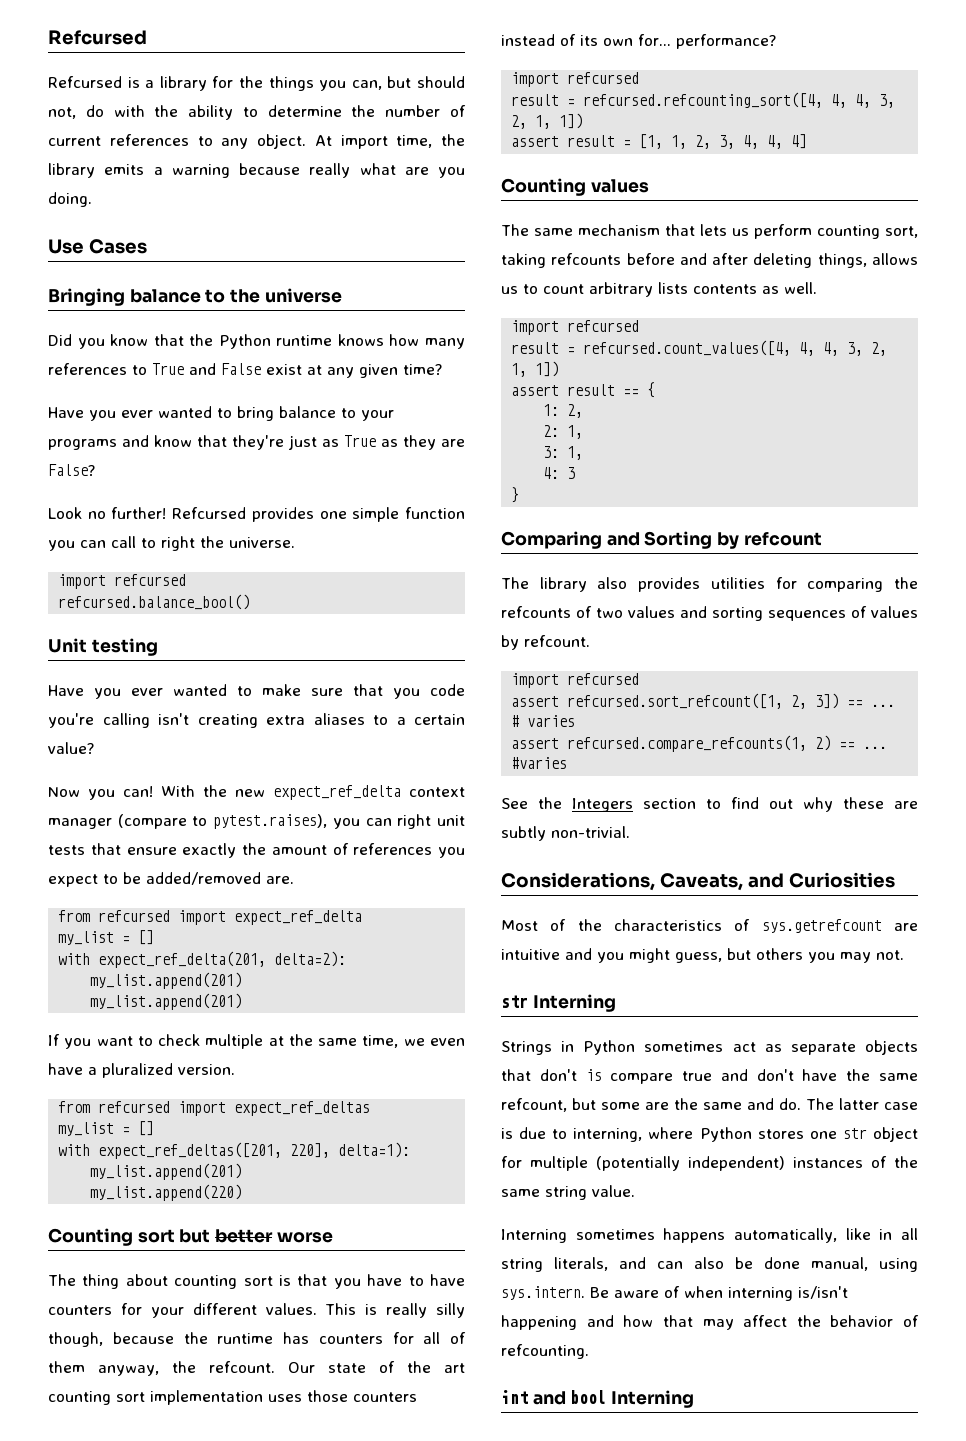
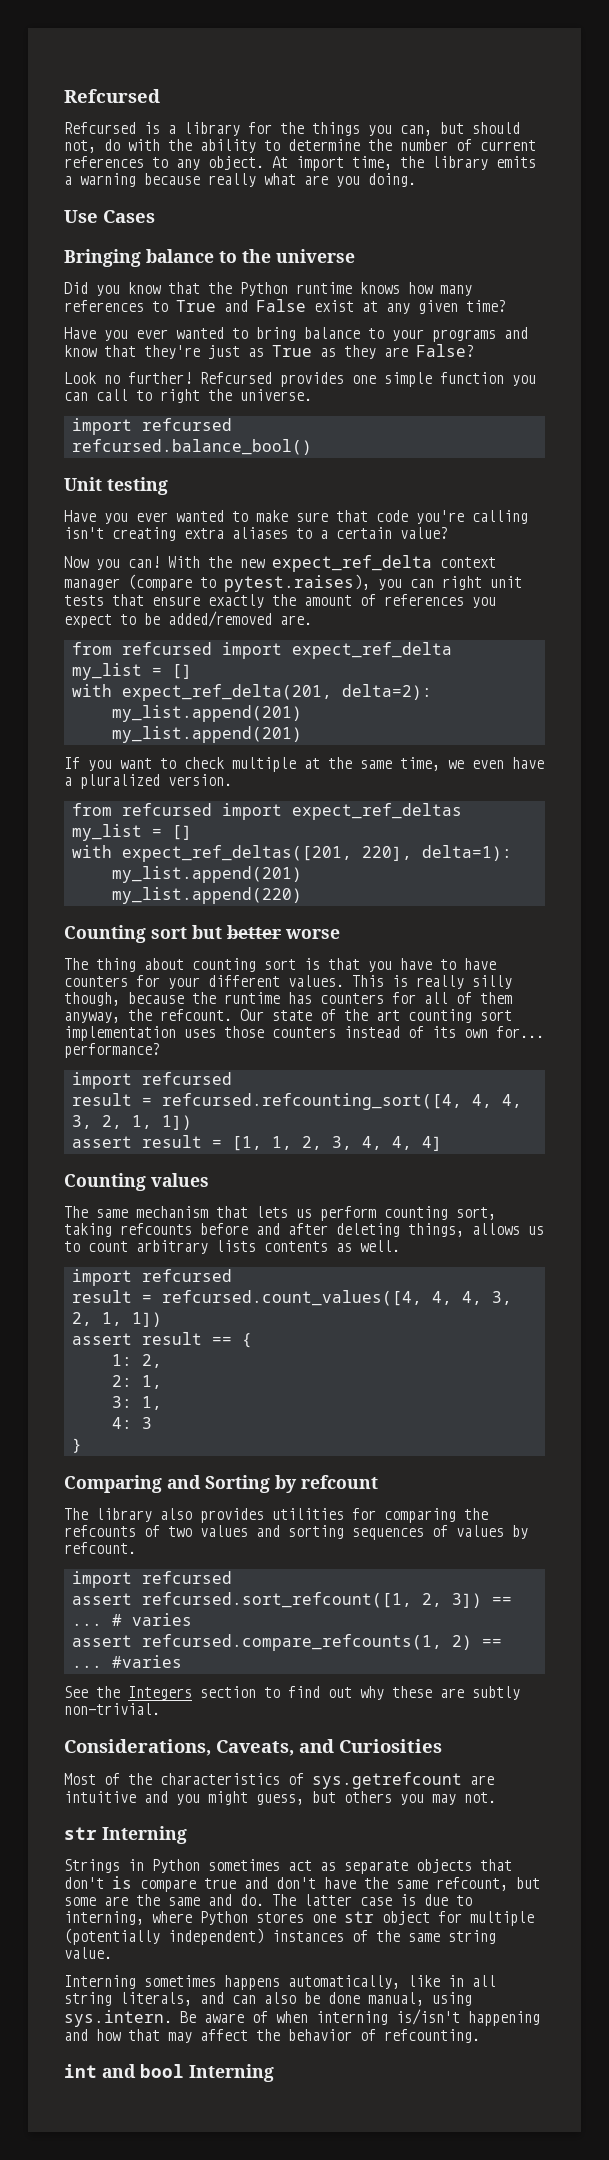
- Have you ever wanted to make sure that you code you're calling isn't creating extra aliases to a certain value?
+ Have you ever wanted to make sure that code you're calling isn't creating extra aliases to a certain value?

